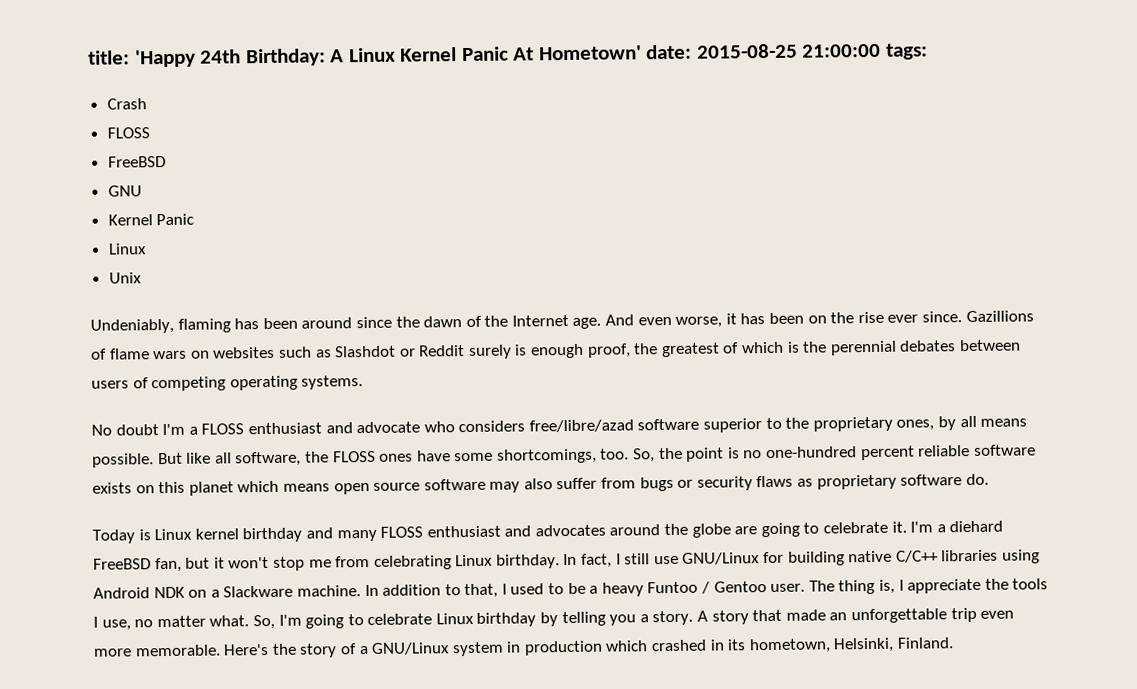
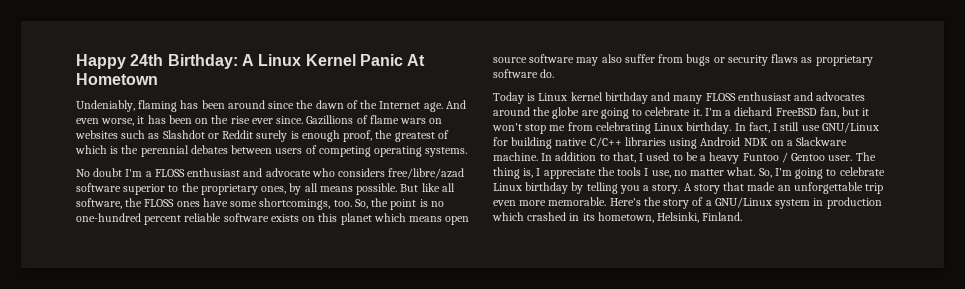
- title: 'Happy 24th Birthday: A Linux Kernel Panic At Hometown' date: 2015-08-25 21:00:00 tags:
- Crash
- FLOSS
- FreeBSD
- GNU
- Kernel Panic
- Linux
- Unix
+ Happy 24th Birthday: A Linux Kernel Panic At Hometown

